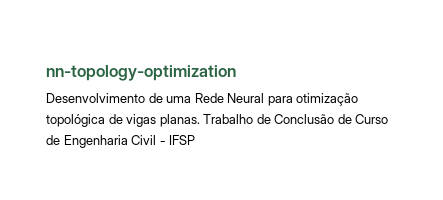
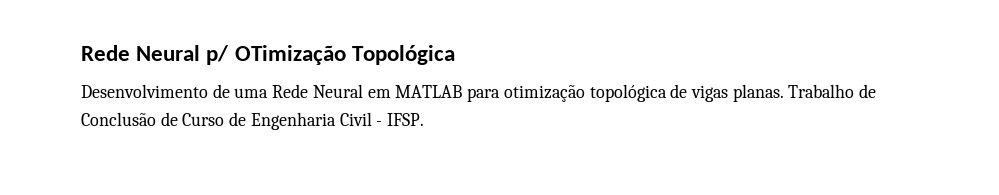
- nn-topology-optimization
+ Rede Neural p/ OTimização Topológica
- Desenvolvimento de uma Rede Neural para otimização topológica de vigas planas.
+ Desenvolvimento de uma Rede Neural em MATLAB para otimização topológica de vigas planas.
- Trabalho de Conclusão de Curso de Engenharia Civil - IFSP
+ Trabalho de Conclusão de Curso de Engenharia Civil - IFSP.

